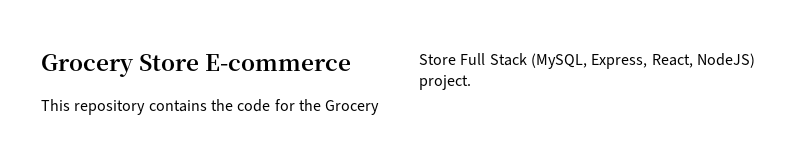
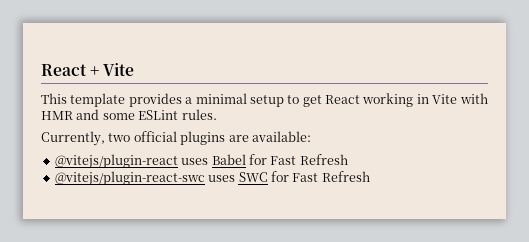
- Grocery Store E-commerce
- This repository contains the code for the Grocery Store Full Stack (MySQL, Express, React, NodeJS) project.
+ React + Vite
+ This template provides a minimal setup to get React working in Vite with HMR and some ESLint rules.
+ Currently, two official plugins are available:
+ @vitejs/plugin-react uses Babel for Fast Refresh
+ @vitejs/plugin-react-swc uses SWC for Fast Refresh

